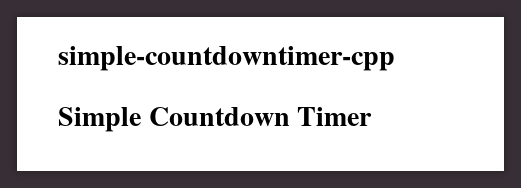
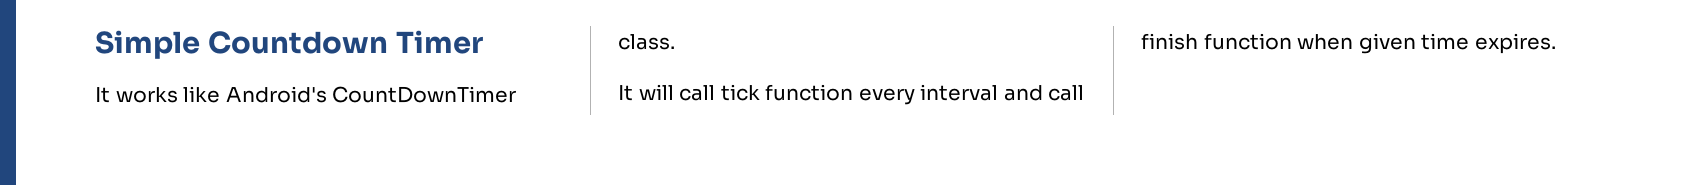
- simple-countdowntimer-cpp
+ It works like Android's CountDownTimer class.
+ It will call tick function every interval and call finish function when given time expires.

